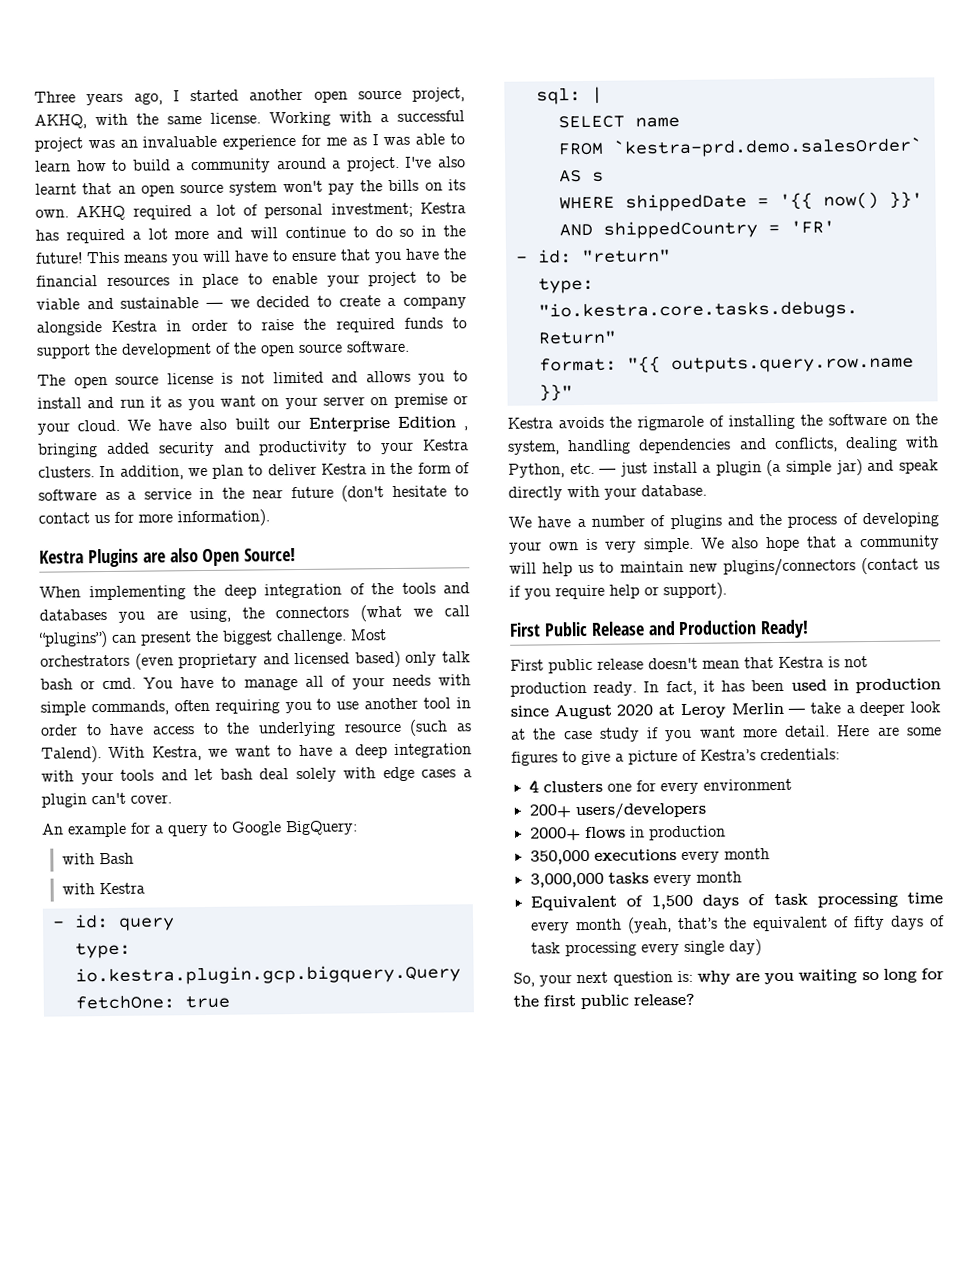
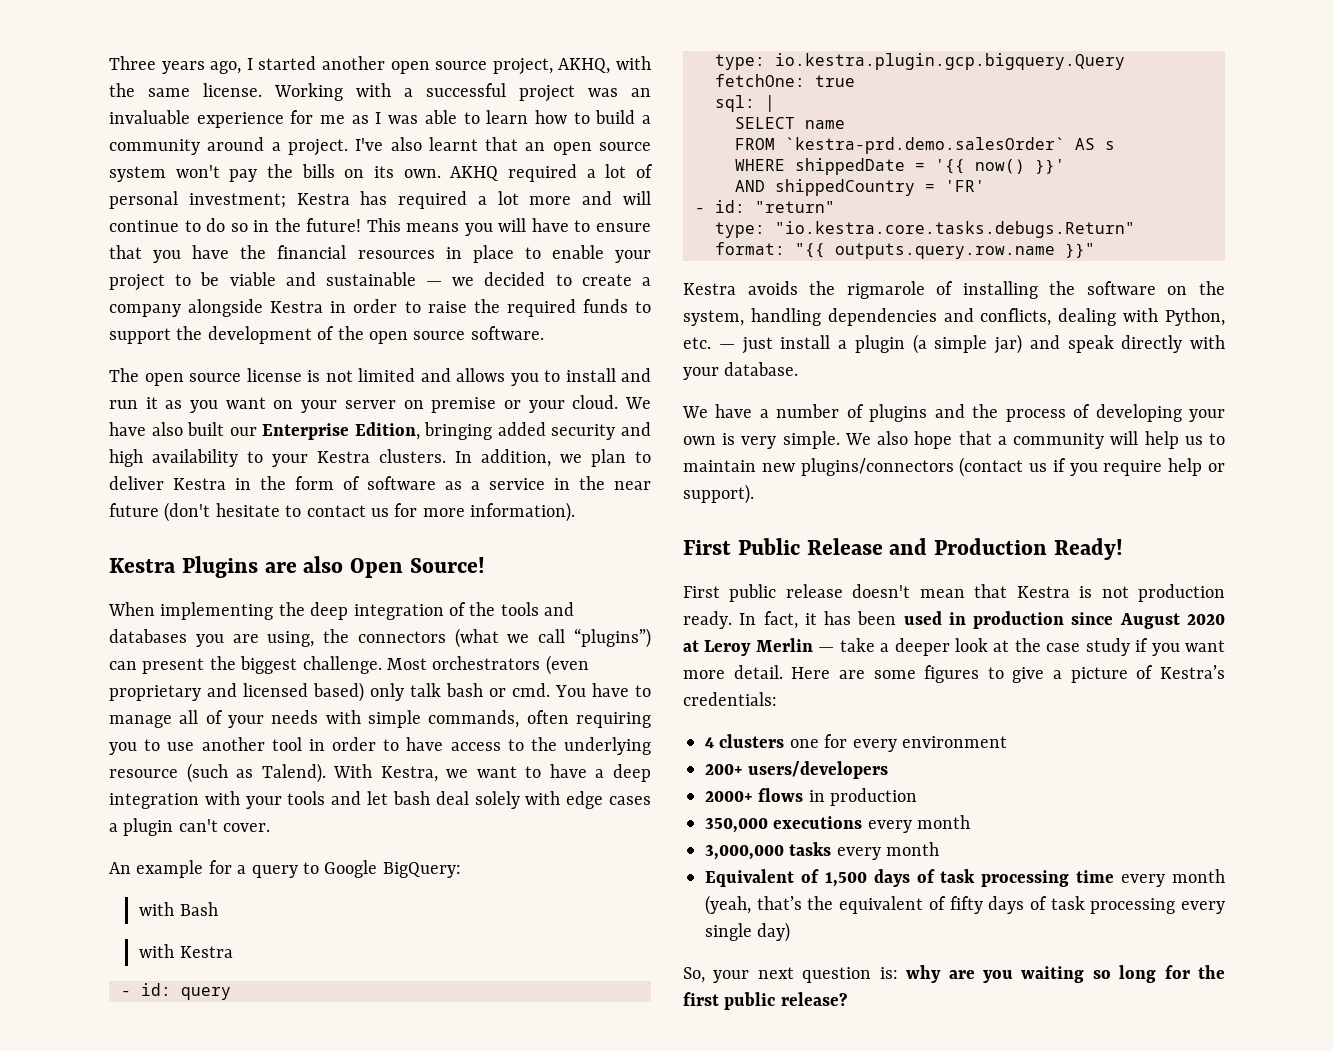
- We have also built our Enterprise Edition , bringing added security and productivity to your Kestra clusters.
+ We have also built our Enterprise Edition, bringing added security and high availability to your Kestra clusters.

